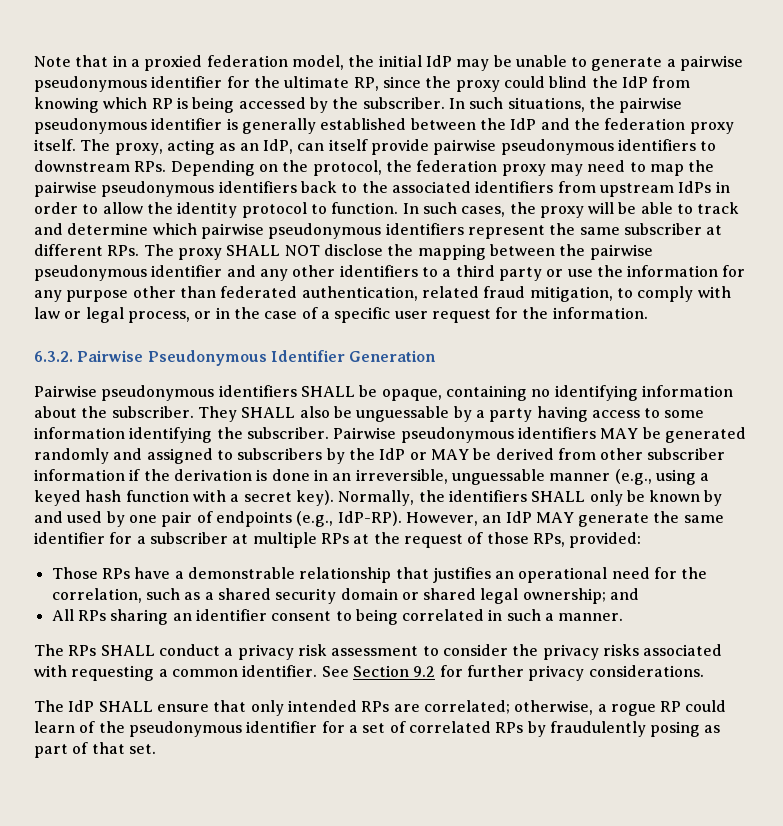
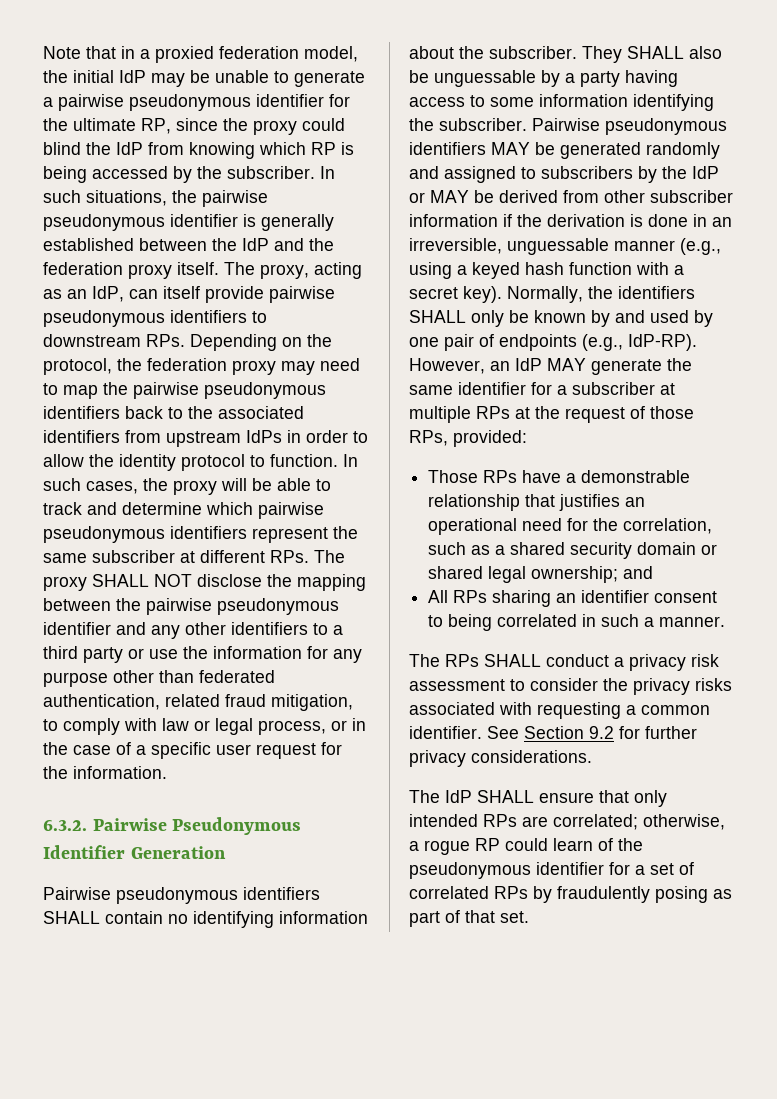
- Pairwise pseudonymous identifiers SHALL be opaque, containing no identifying information about the subscriber.
+ Pairwise pseudonymous identifiers SHALL contain no identifying information about the subscriber.

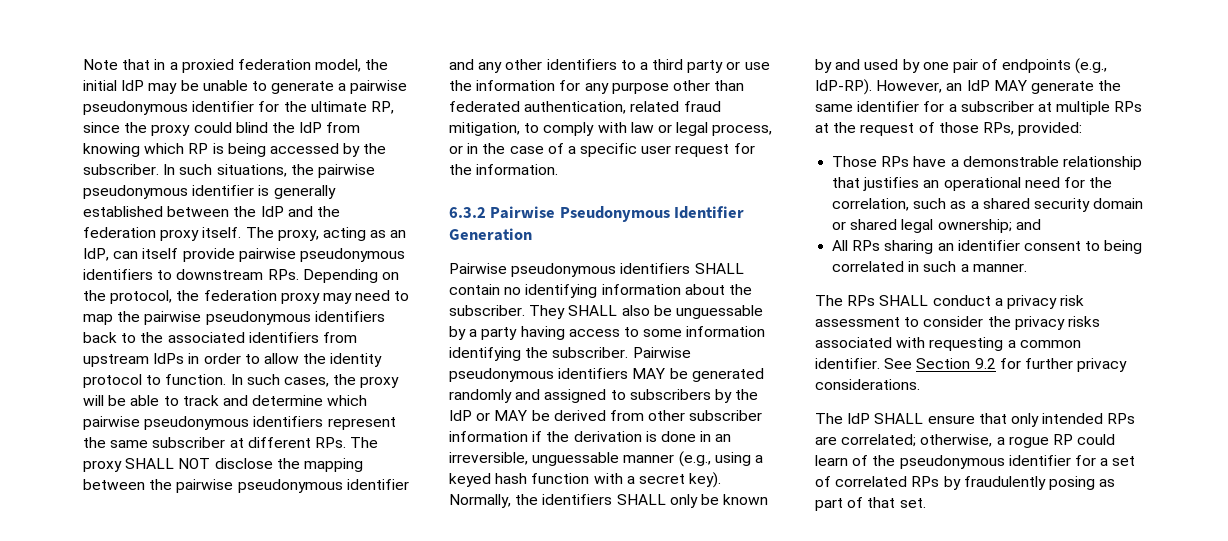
- 6.3.2. Pairwise Pseudonymous Identifier Generation
+ 6.3.2 Pairwise Pseudonymous Identifier Generation

